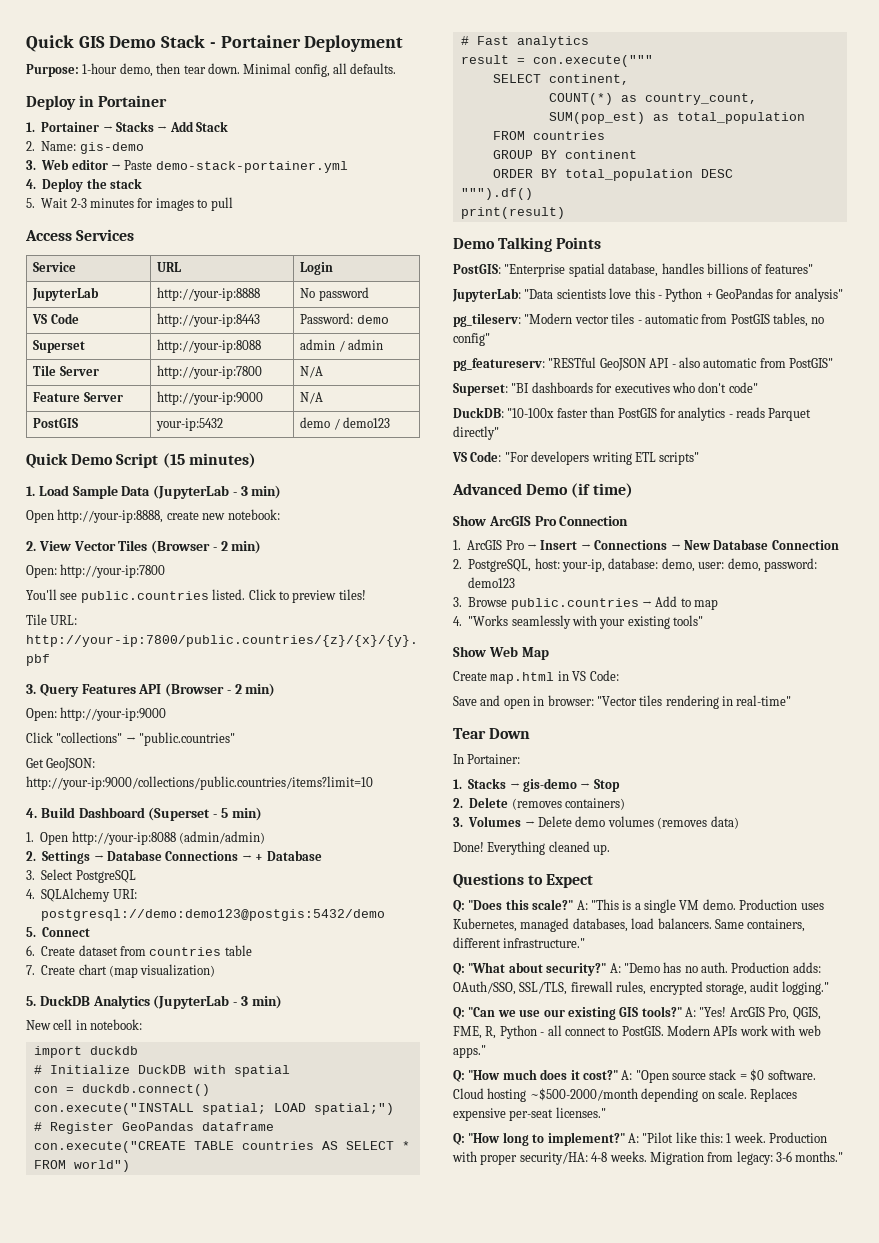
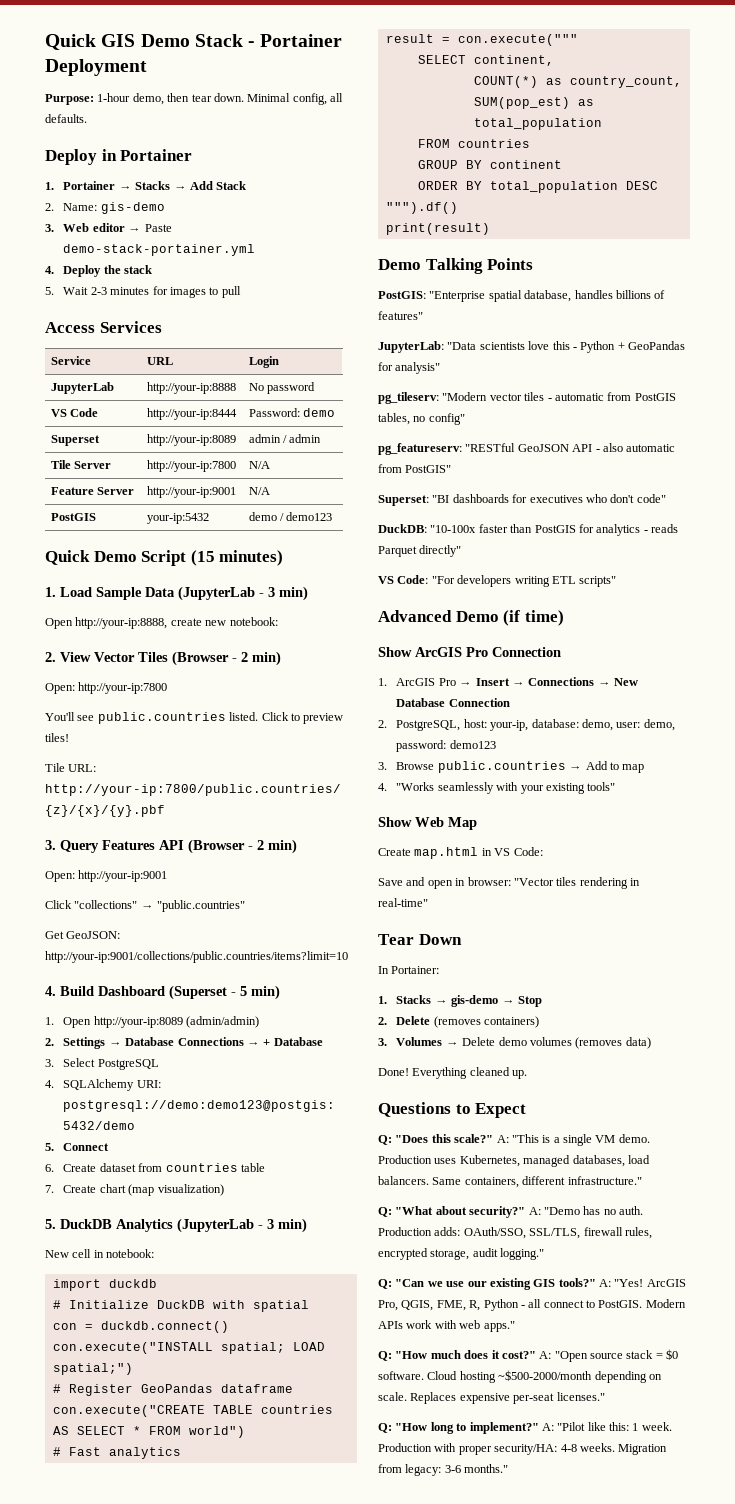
- VS Code | http://your-ip:8443 | Password: demo
+ VS Code | http://your-ip:8444 | Password: demo
- Superset | http://your-ip:8088 | admin / admin
+ Superset | http://your-ip:8089 | admin / admin
- Feature Server | http://your-ip:9000 | N/A
+ Feature Server | http://your-ip:9001 | N/A
- Open: http://your-ip:9000
+ Open: http://your-ip:9001
- Get GeoJSON: http://your-ip:9000/collections/public.countries/items?limit=10
+ Get GeoJSON: http://your-ip:9001/collections/public.countries/items?limit=10
- 1. Open http://your-ip:8088 (admin/admin)
+ 1. Open http://your-ip:8089 (admin/admin)

